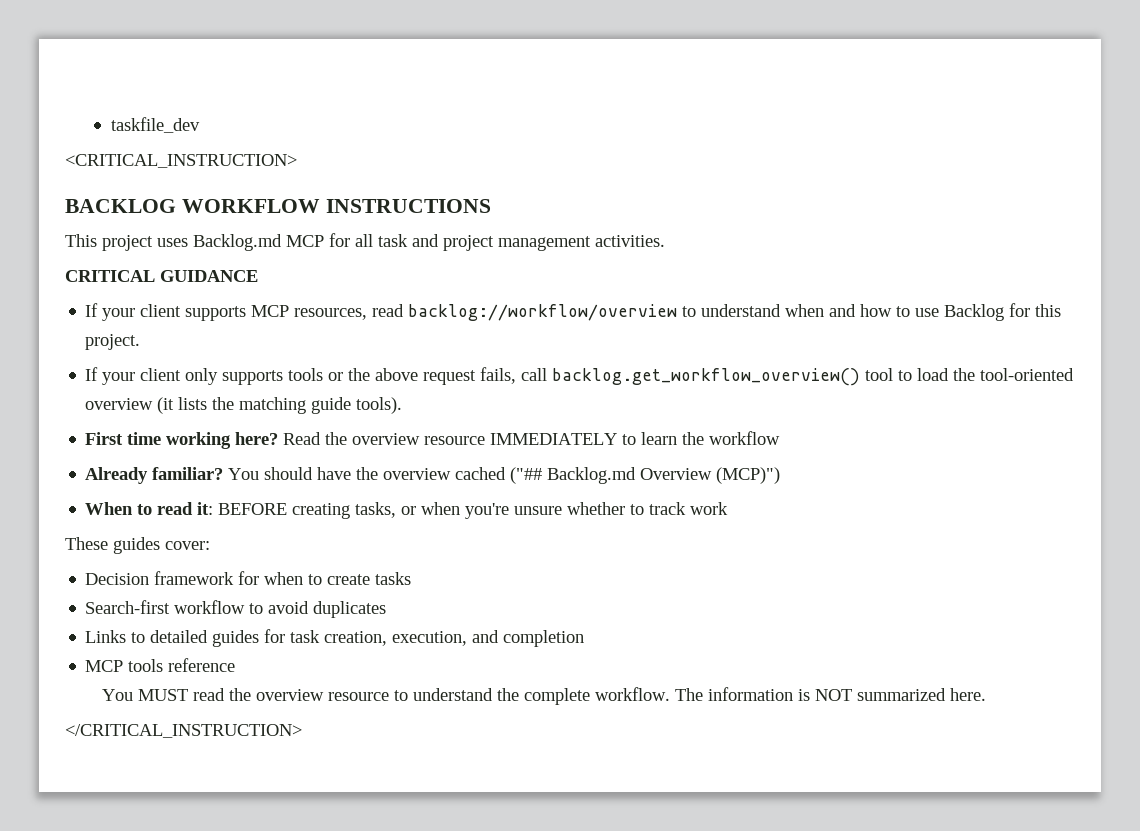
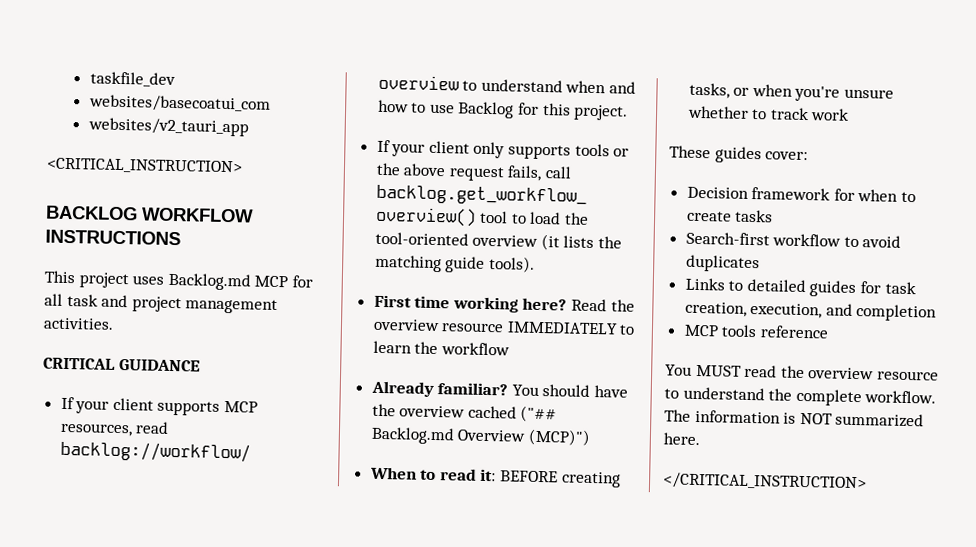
+ websites/basecoatui_com
+ websites/v2_tauri_app

